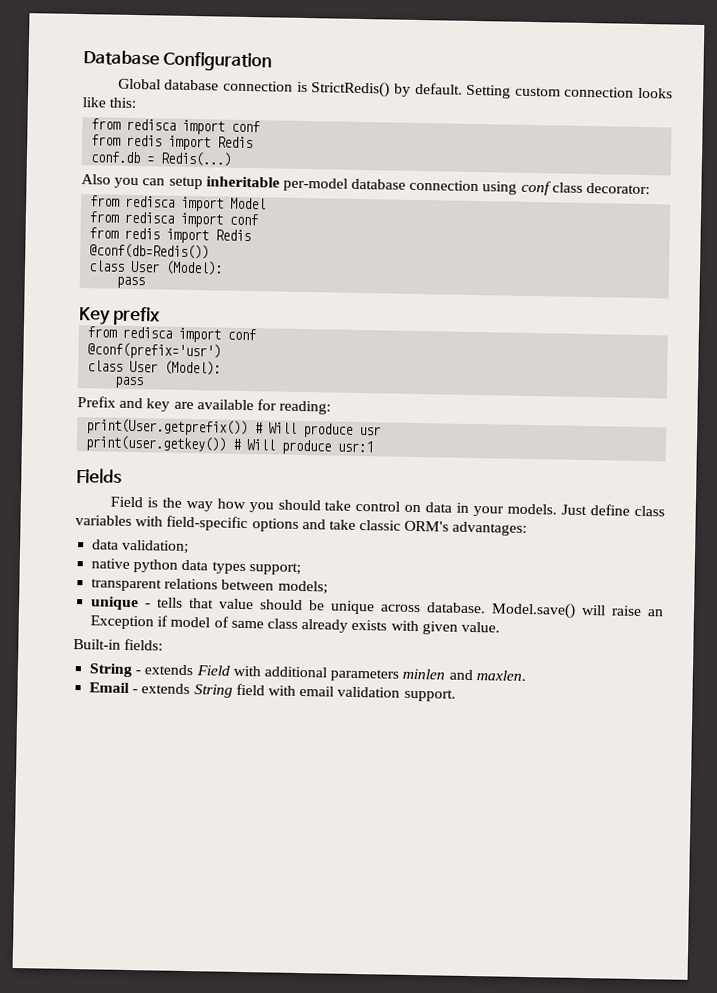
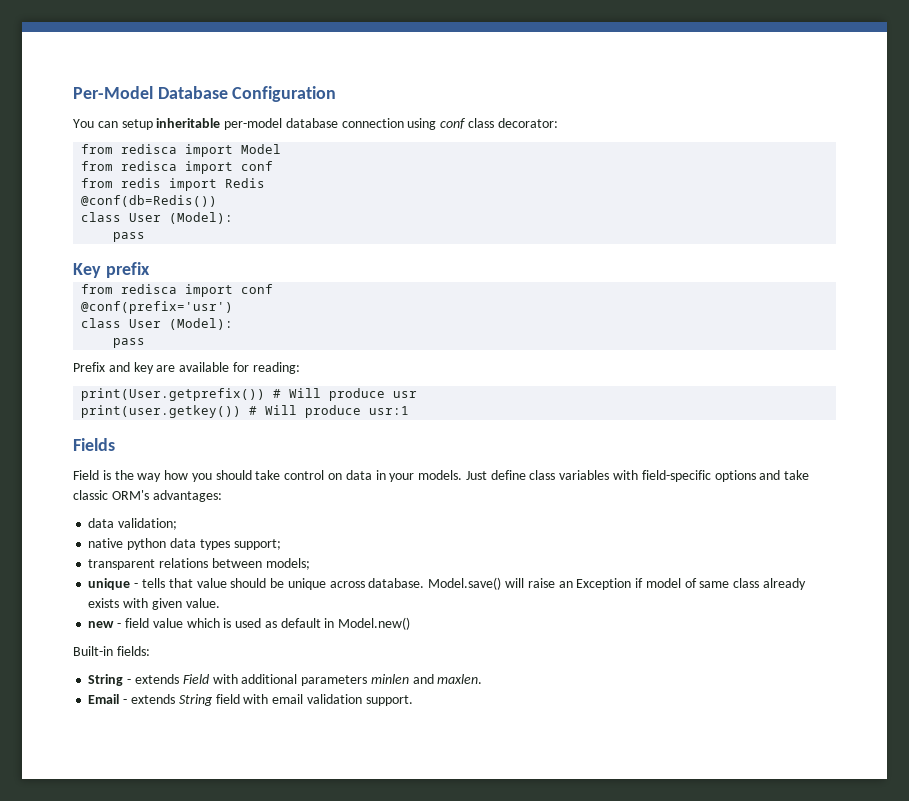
- Database Configuration
+ Per-Model Database Configuration
- Global database connection is StrictRedis() by default. Setting custom connection looks like this:
- from redisca import conf
- from redis import Redis
- conf.db = Redis(...)
- Also you can setup inheritable per-model database connection using conf class decorator:
+ You can setup inheritable per-model database connection using conf class decorator:
+ new - field value which is used as default in Model.new()

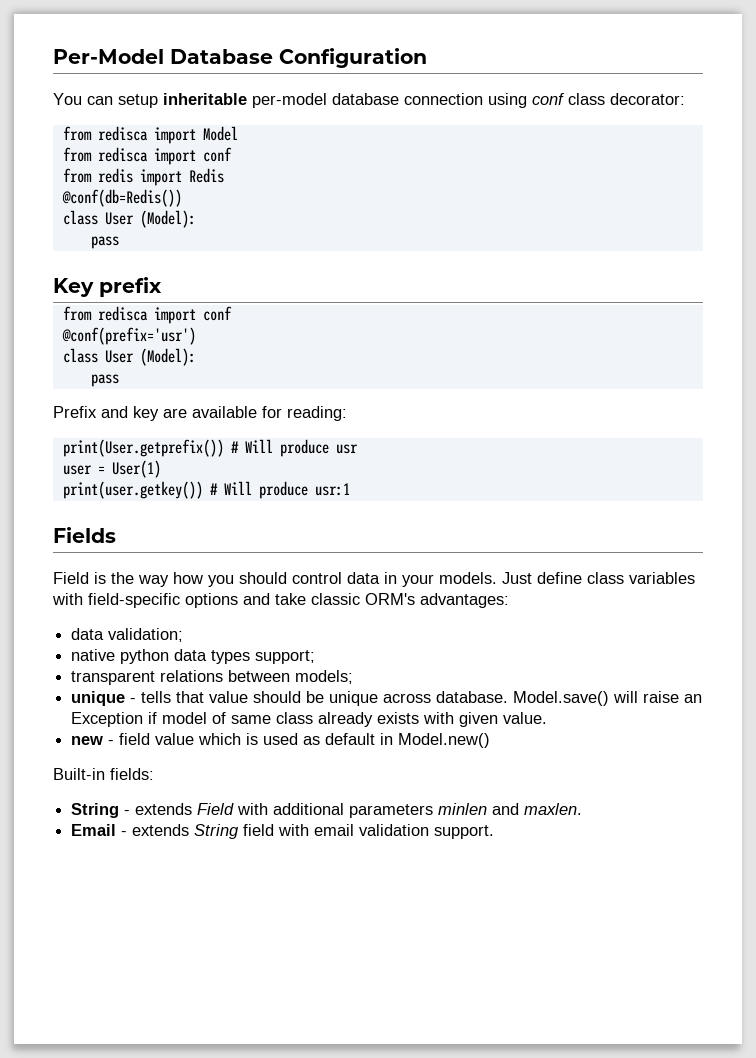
+ user = User(1)
- Field is the way how you should take control on data in your models.
+ Field is the way how you should control data in your models.

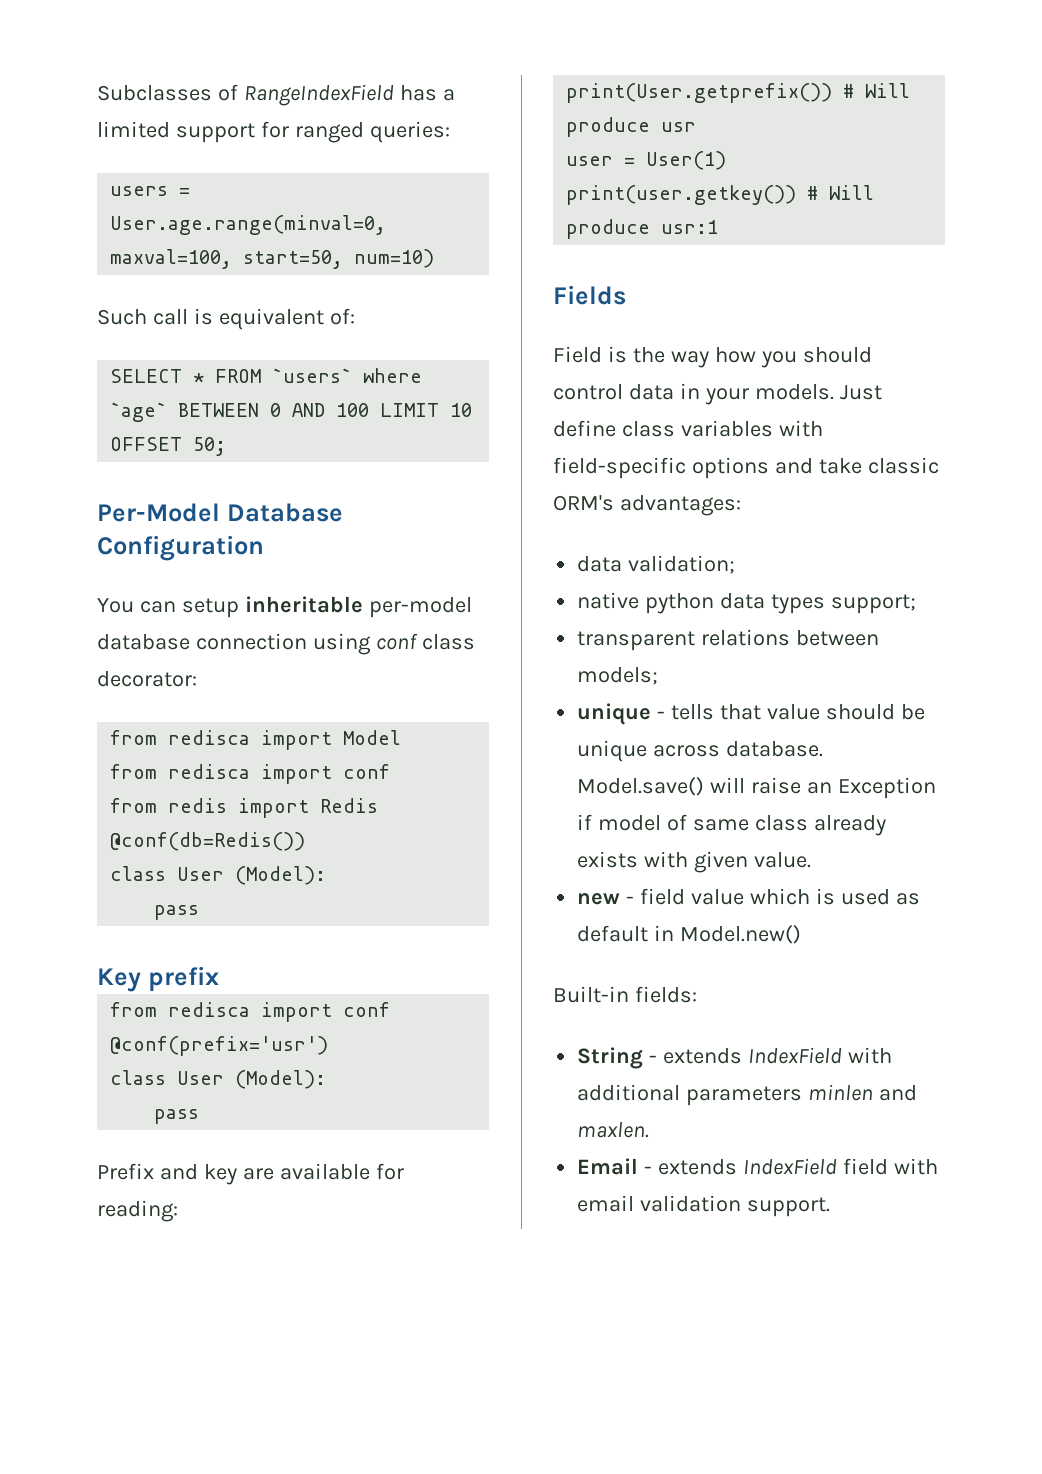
+ Subclasses of RangeIndexField has a limited support for ranged queries:
+ users = User.age.range(minval=0, maxval=100, start=50, num=10)
+ Such call is equivalent of:
+ SELECT * FROM `users` where `age` BETWEEN 0 AND 100 LIMIT 10 OFFSET 50;
- String - extends Field with additional parameters minlen and maxlen.
+ String - extends IndexField with additional parameters minlen and maxlen.
- Email - extends String field with email validation support.
+ Email - extends IndexField field with email validation support.

